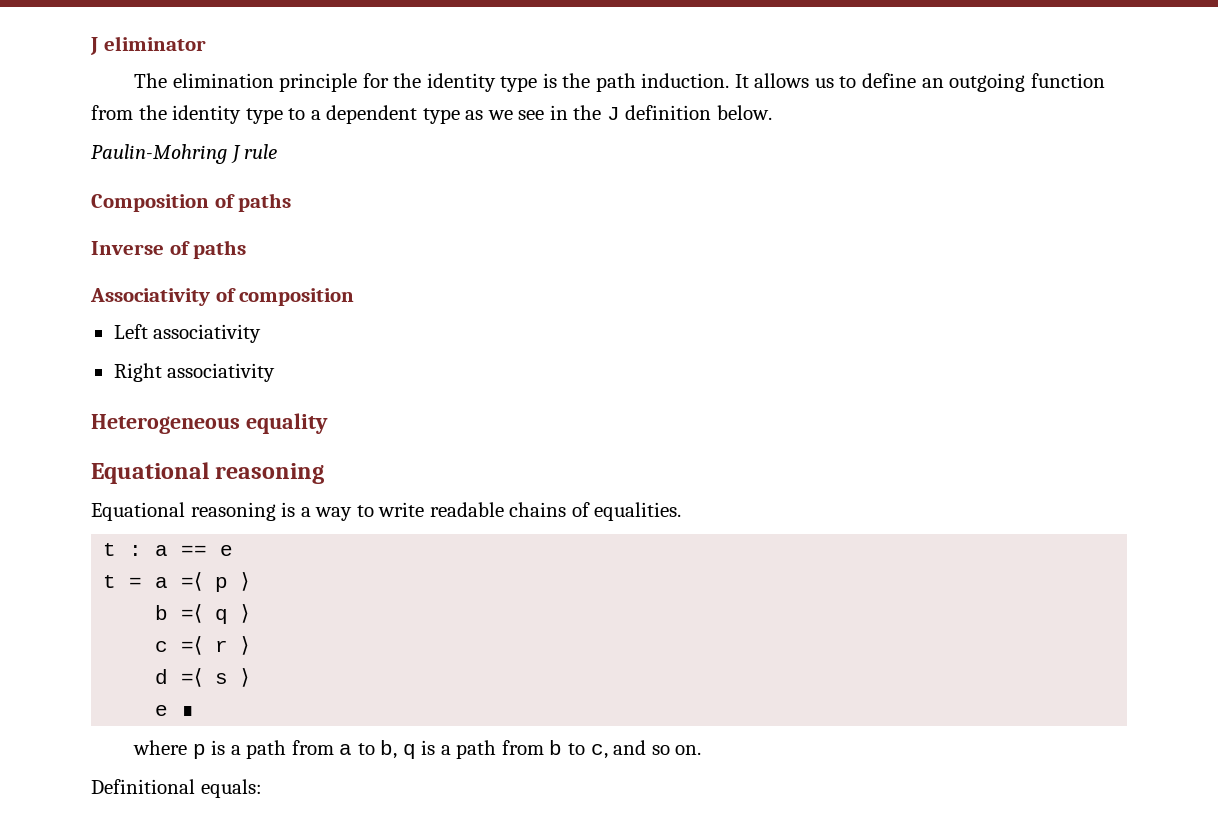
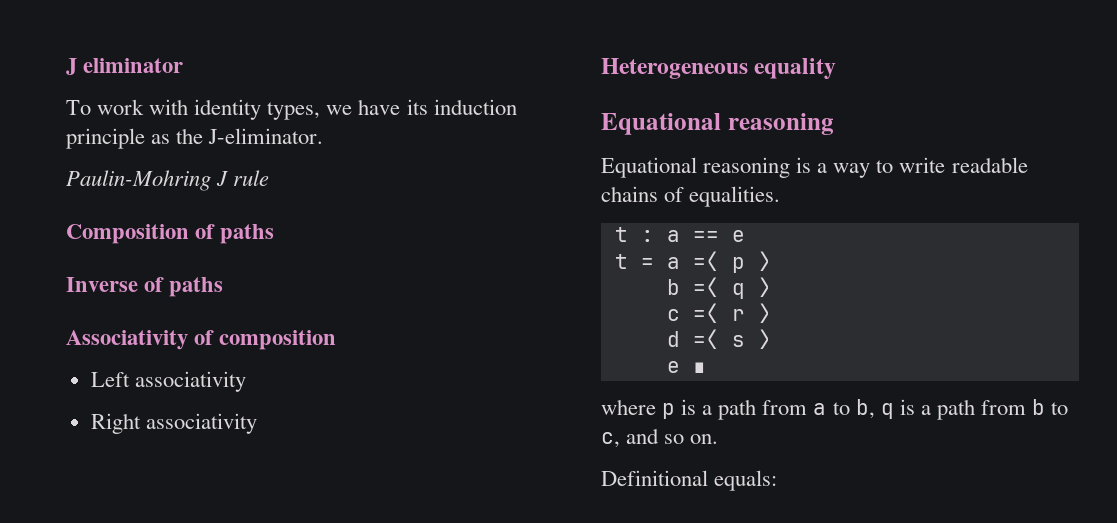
- The elimination principle for the identity type is the path induction. It allows us to define an outgoing function from the identity type to a dependent type as we see in the J definition below.
+ To work with identity types, we have its induction principle as the J-eliminator.

